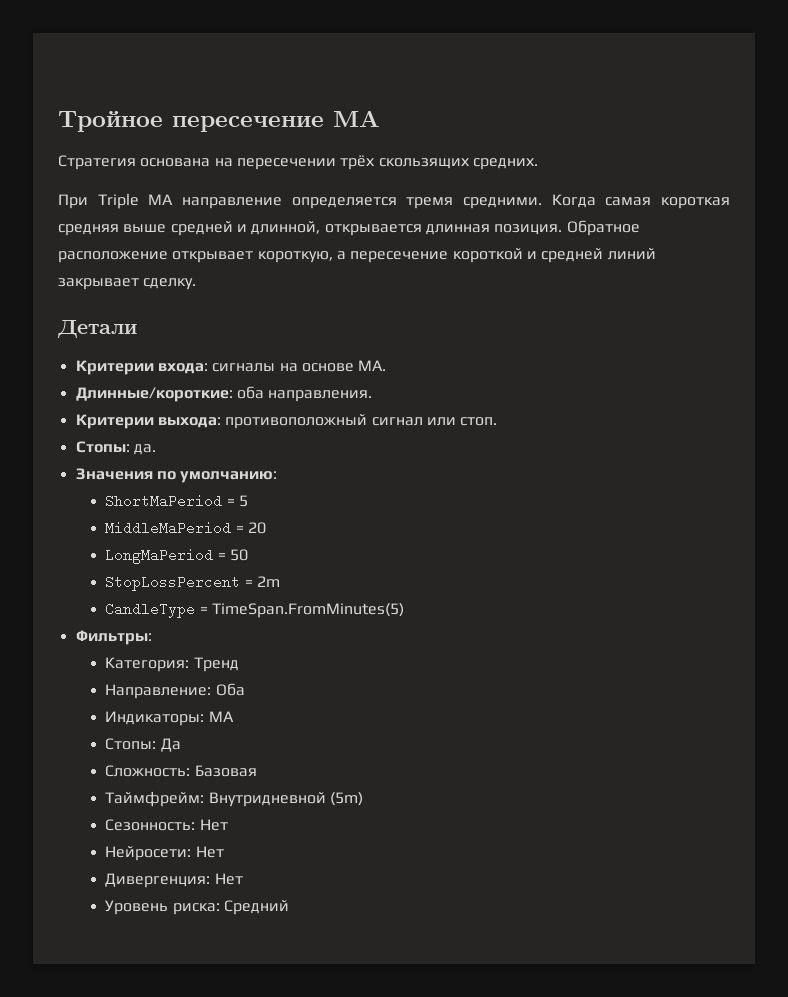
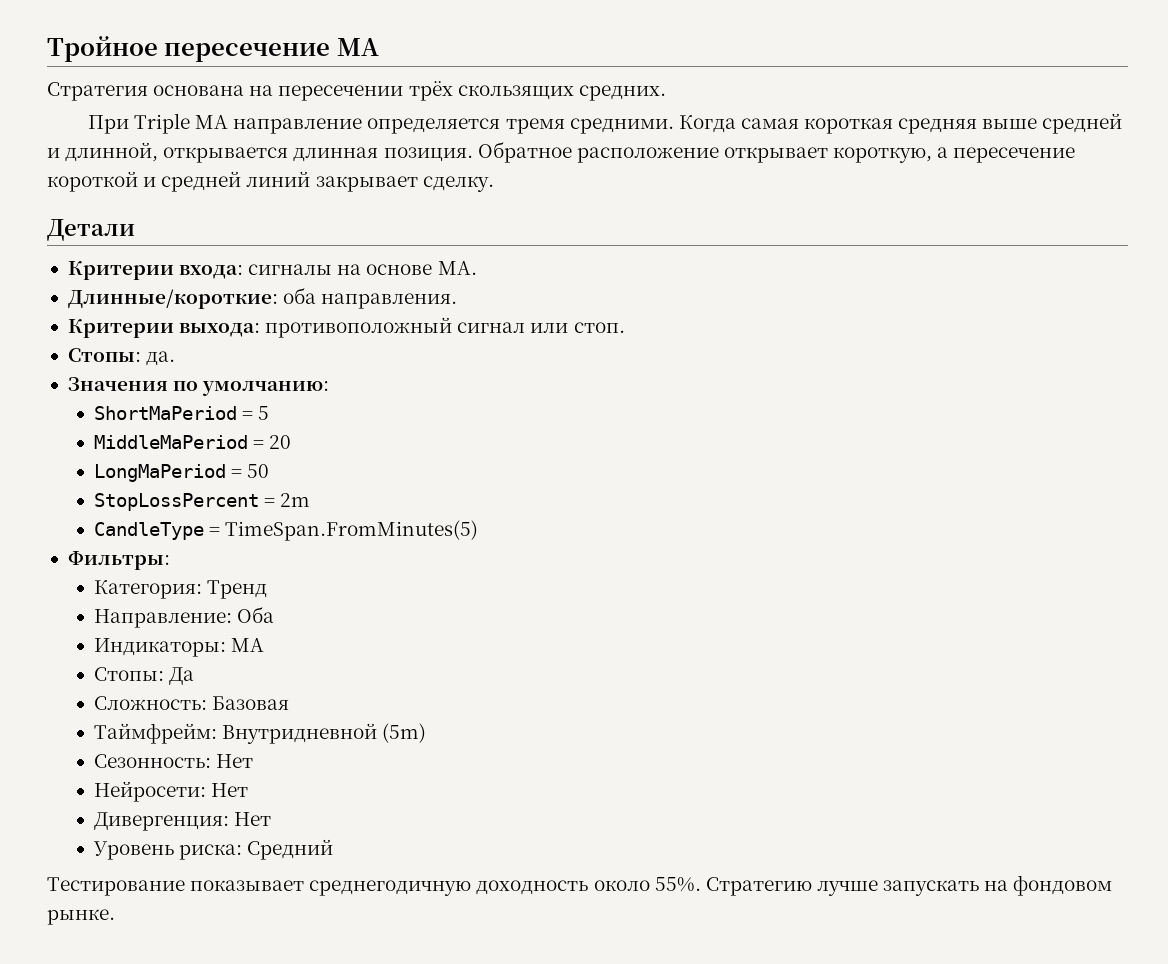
+ Тестирование показывает среднегодичную доходность около 55%. Стратегию лучше запускать на фондовом рынке.

